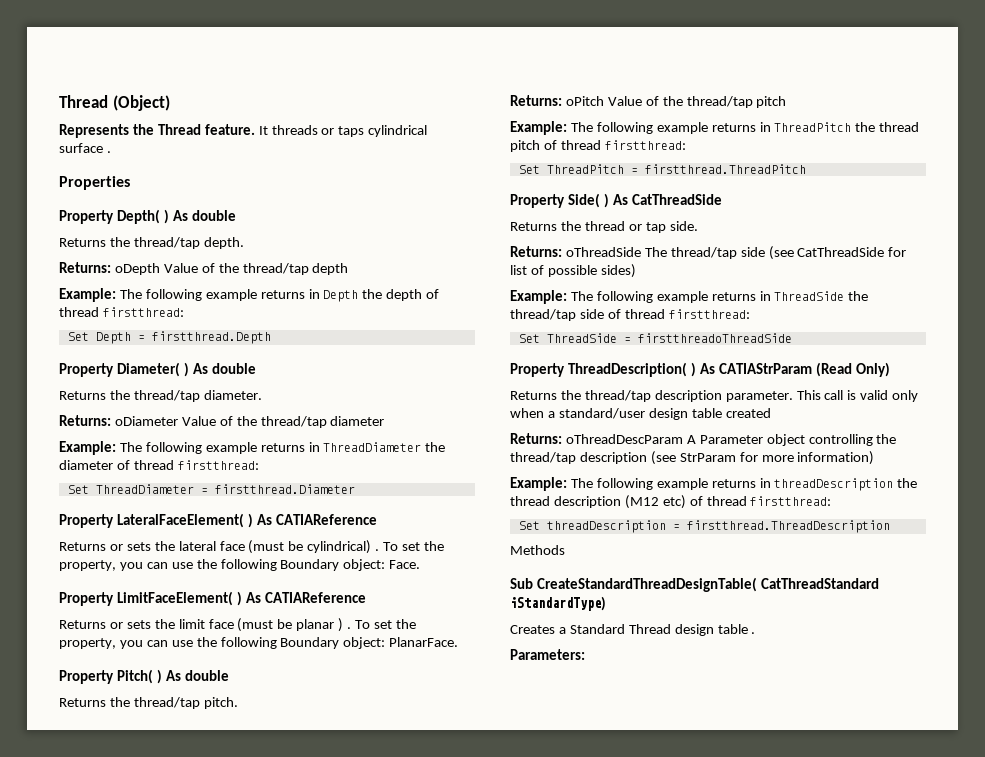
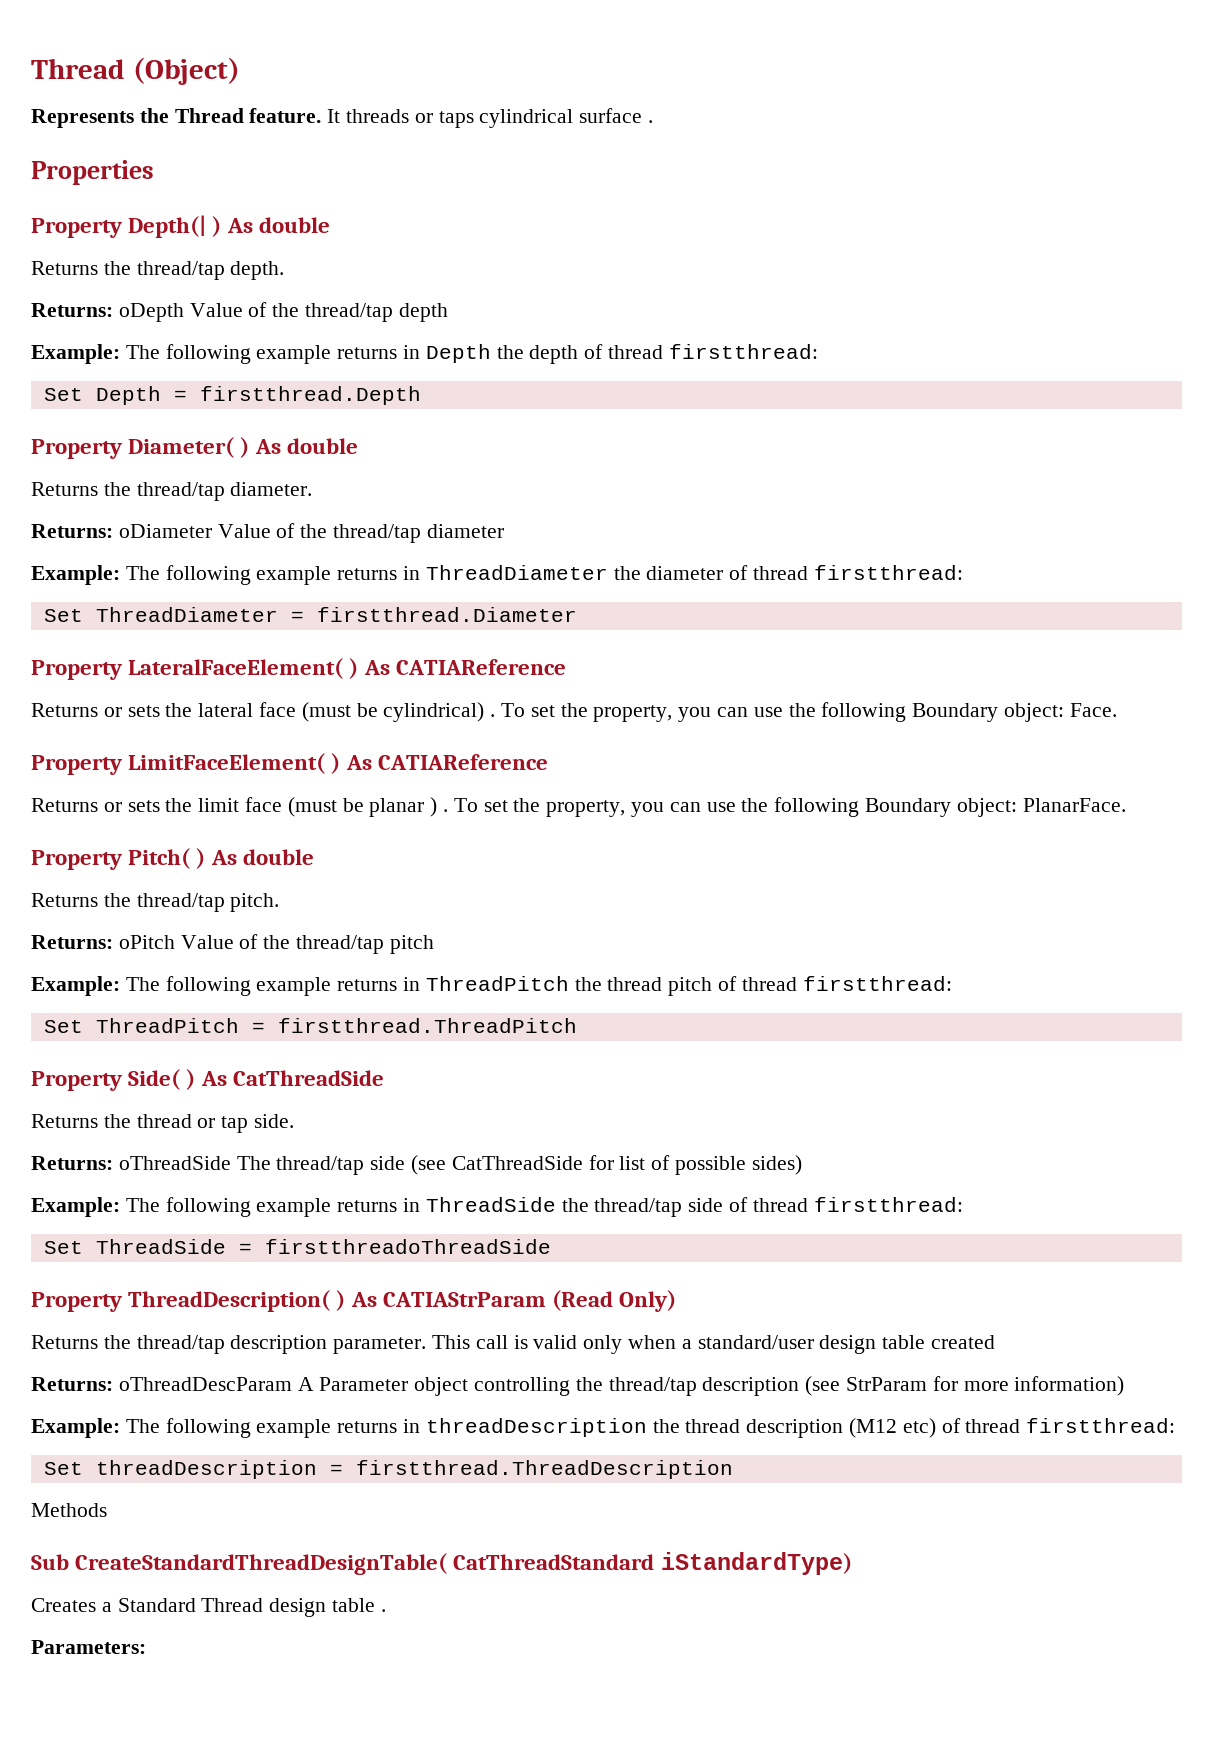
- Property Depth( ) As double
+ Property Depth(| ) As double

